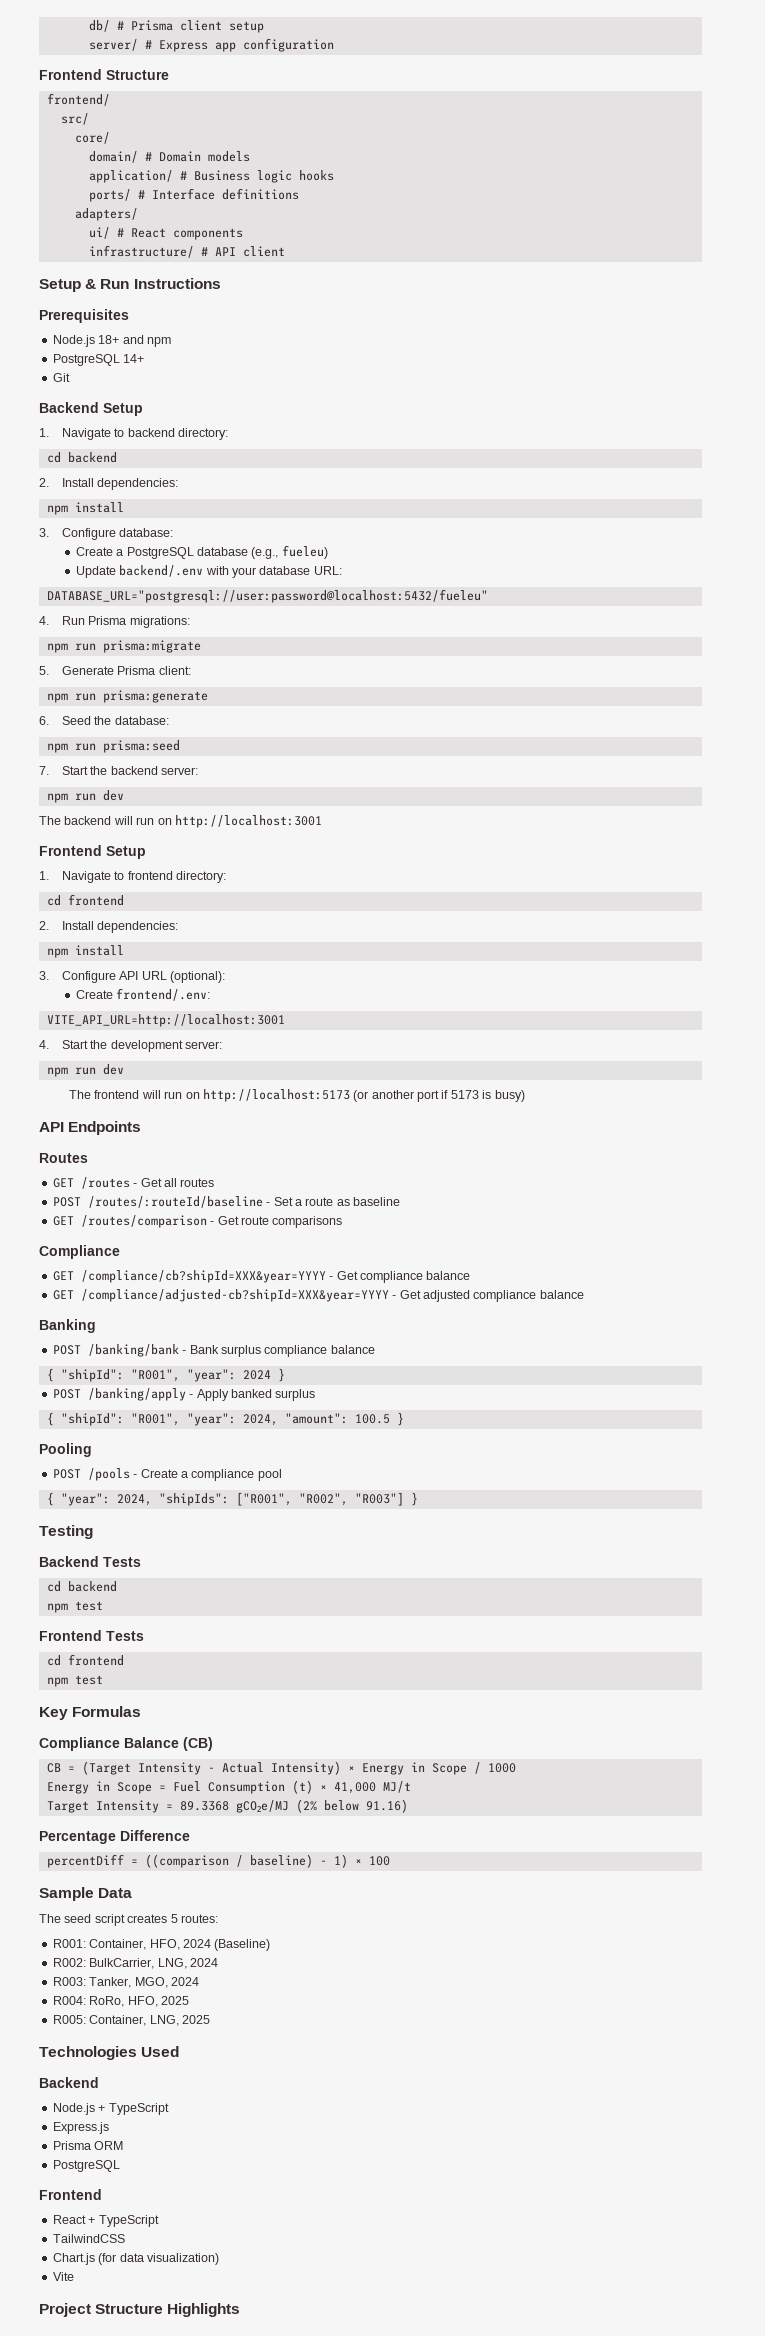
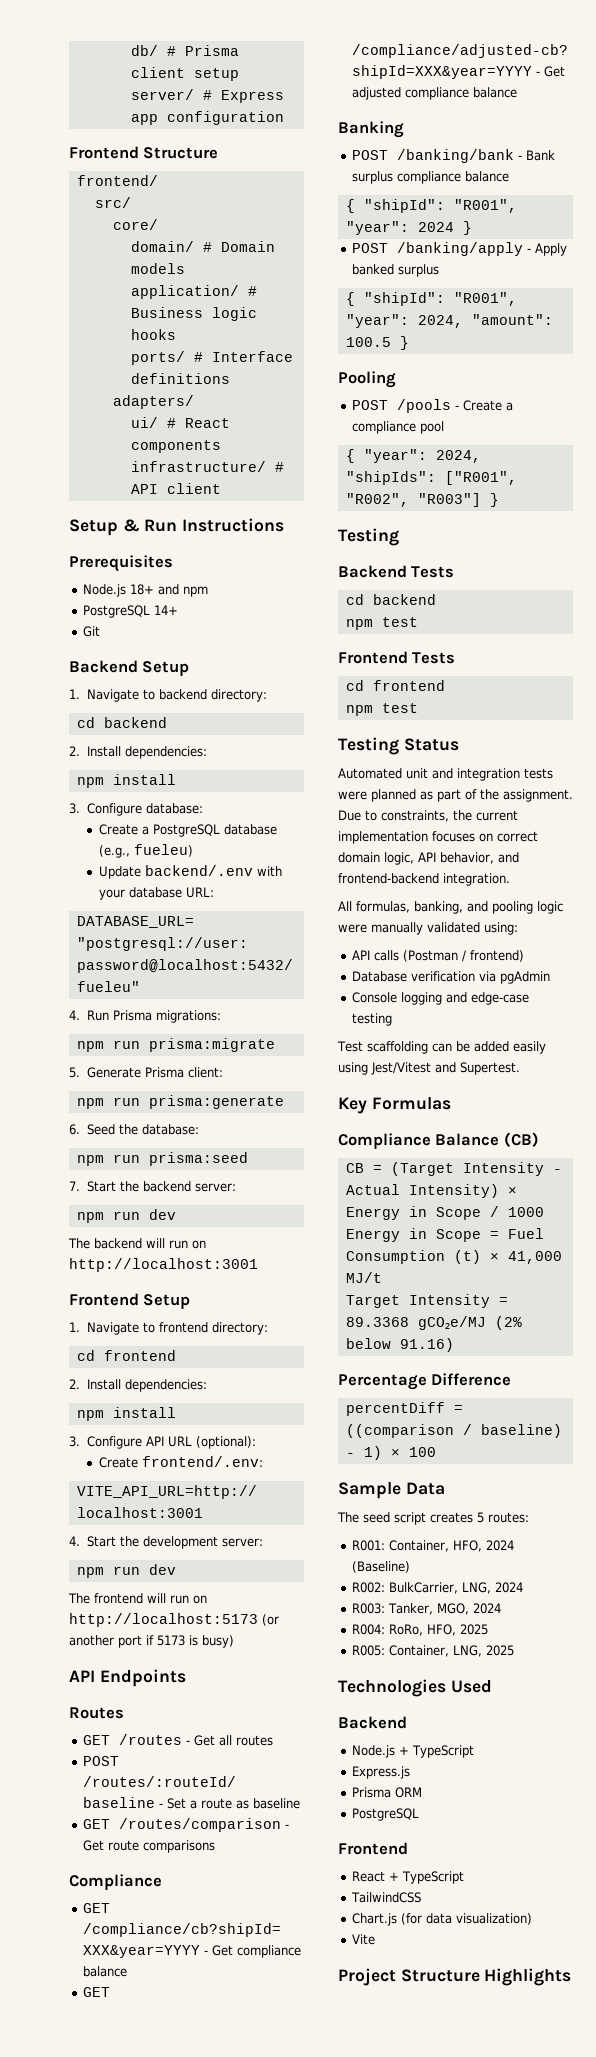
+ Testing Status
+ Automated unit and integration tests were planned as part of the assignment. Due to constraints, the current implementation focuses on correct domain logic, API behavior, and frontend-backend integration.
+ All formulas, banking, and pooling logic were manually validated using:
+ API calls (Postman / frontend)
+ Database verification via pgAdmin
+ Console logging and edge-case testing
+ Test scaffolding can be added easily using Jest/Vitest and Supertest.

